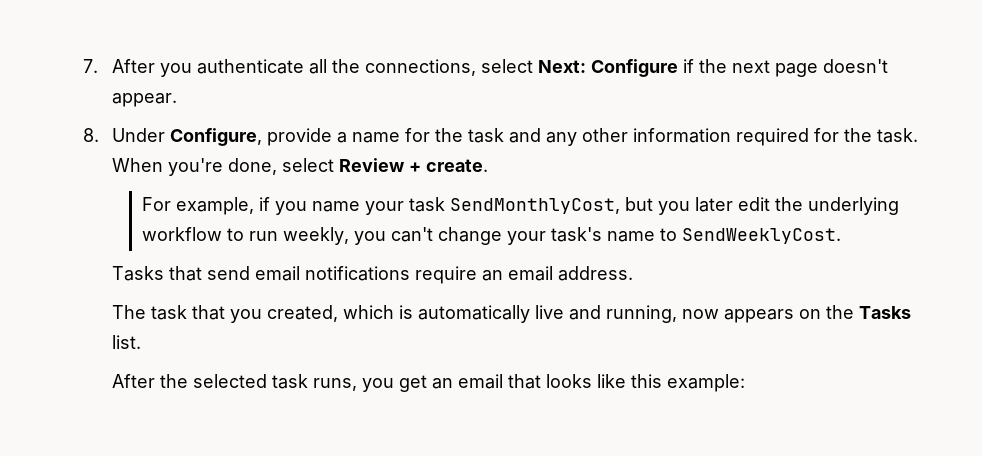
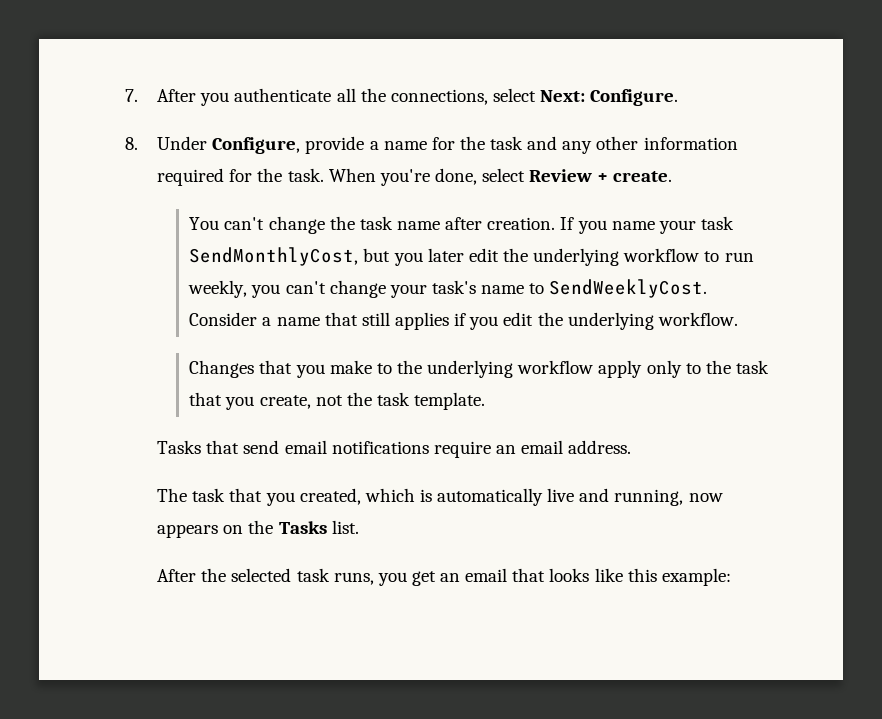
- 7. After you authenticate all the connections, select Next: Configure if the next page doesn't appear.
+ 7. After you authenticate all the connections, select Next: Configure.
- For example, if you name your task SendMonthlyCost, but you later edit the underlying workflow to run weekly, you can't change your task's name to SendWeeklyCost.
+ You can't change the task name after creation. If you name your task SendMonthlyCost, but you later edit the underlying workflow to run weekly, you can't change your task's name to SendWeeklyCost. Consider a name that still applies if you edit the underlying workflow.
+ Changes that you make to the underlying workflow apply only to the task that you create, not the task template.

